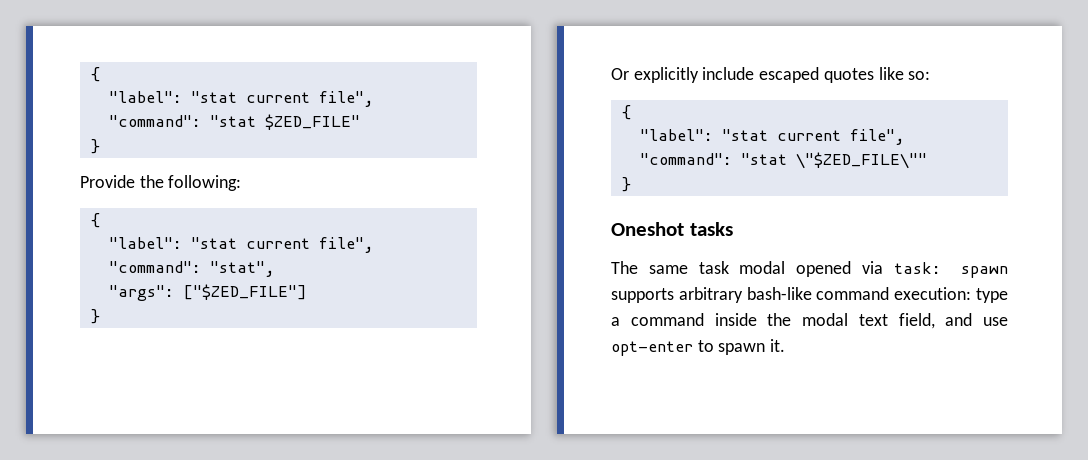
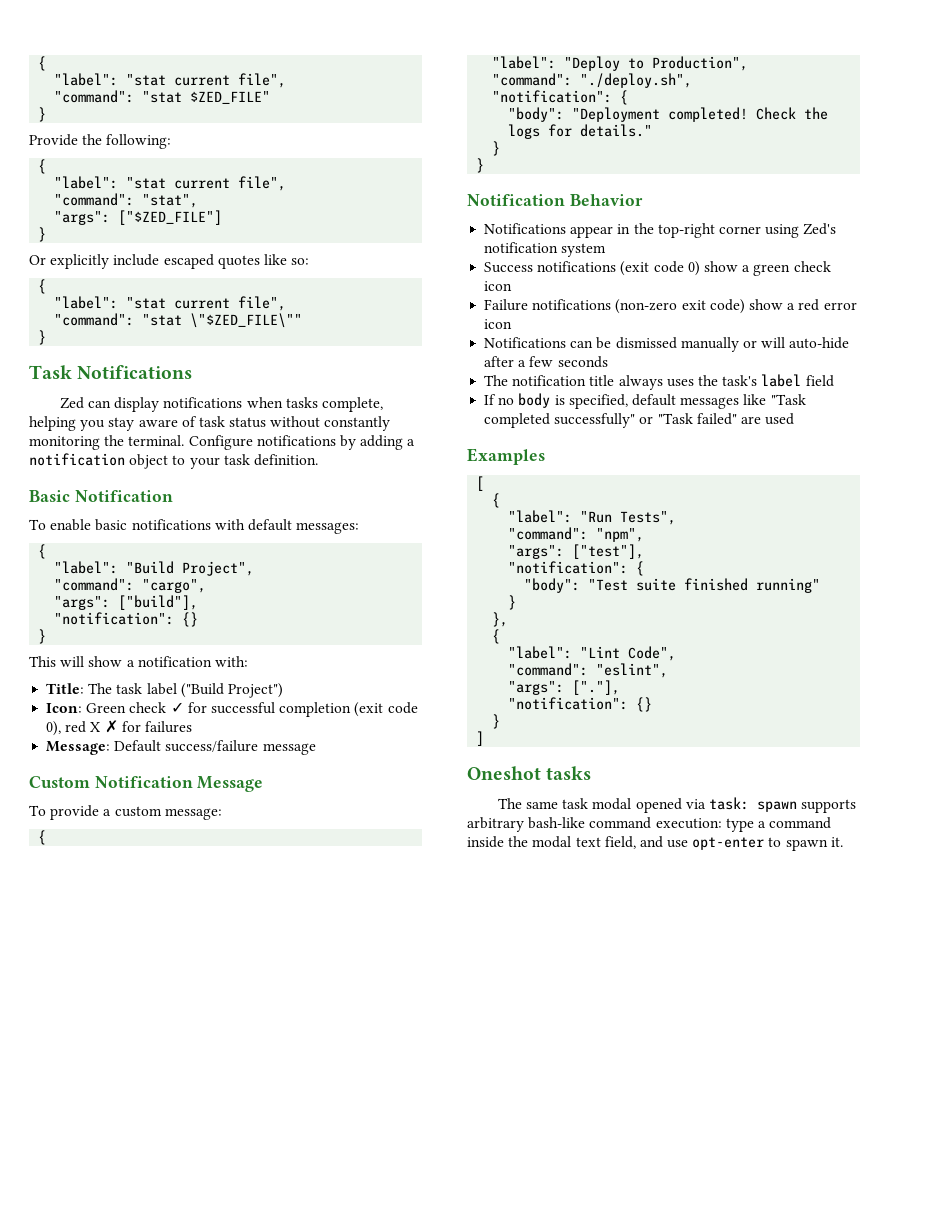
+ Task Notifications
+ Zed can display notifications when tasks complete, helping you stay aware of task status without constantly monitoring the terminal. Configure notifications by adding a notification object to your task definition.
+ Basic Notification
+ To enable basic notifications with default messages:
+ {
+ "label": "Build Project",
+ "command": "cargo",
+ "args": ["build"],
+ "notification": {}
+ }
+ This will show a notification with:
+ Title: The task label ("Build Project")
+ Icon: Green check ✓ for successful completion (exit code 0), red X ✗ for failures
+ Message: Default success/failure message
+ Custom Notification Message
+ To provide a custom message:
+ {
+ "label": "Deploy to Production",
+ "command": "./deploy.sh",
+ "notification": {
+ "body": "Deployment completed! Check the logs for details."
+ }
+ }
+ Notification Behavior
+ Notifications appear in the top-right corner using Zed's notification system
+ Success notifications (exit code 0) show a green check icon
+ Failure notifications (non-zero exit code) show a red error icon
+ Notifications can be dismissed manually or will auto-hide after a few seconds
+ The notification title always uses the task's label field
+ If no body is specified, default messages like "Task completed successfully" or "Task failed" are used
+ Examples
+ [
+ {
+ "label": "Run Tests",
+ "command": "npm",
+ "args": ["test"],
+ "notification": {
+ "body": "Test suite finished running"
+ }
+ },
+ {
+ "label": "Lint Code",
+ "command": "eslint",
+ "args": ["."],
+ "notification": {}
+ }
+ ]

